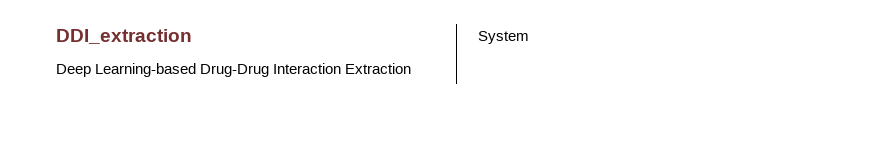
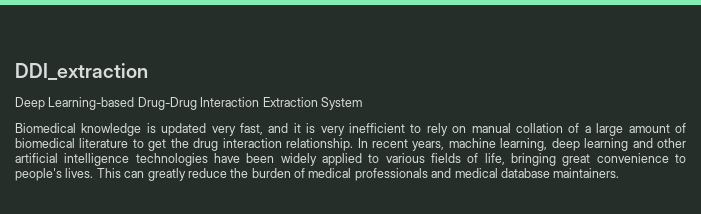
+ Biomedical knowledge is updated very fast, and it is very inefficient to rely on manual collation of a large amount of biomedical literature to get the drug interaction relationship. In recent years, machine learning, deep learning and other artificial intelligence technologies have been widely applied to various fields of life, bringing great convenience to people's lives. This can greatly reduce the burden of medical professionals and medical database maintainers.

